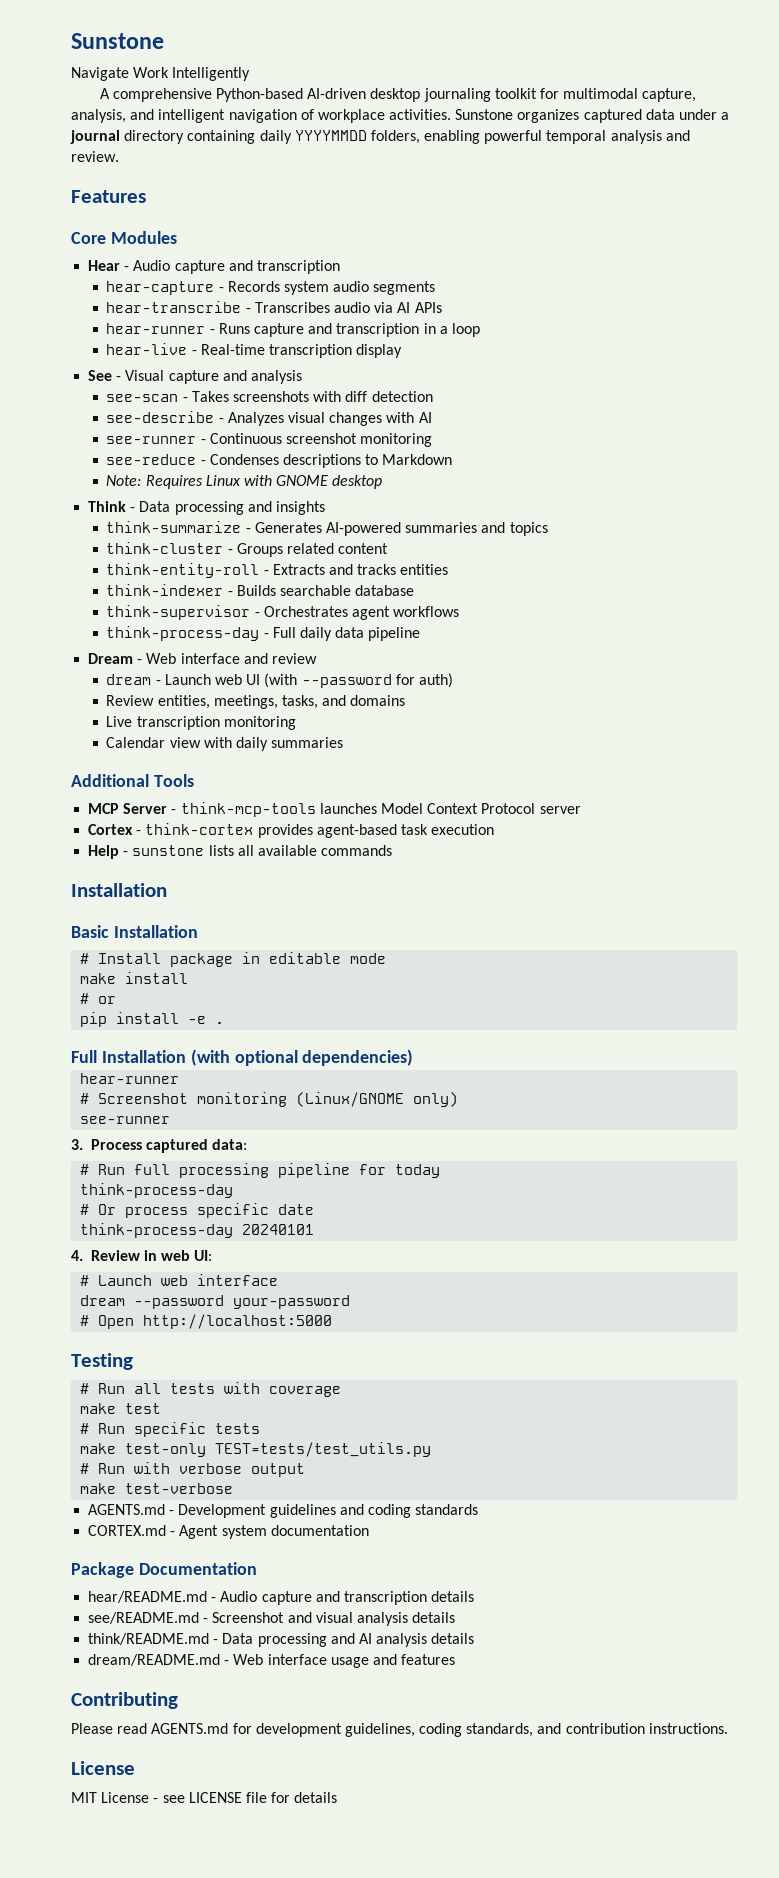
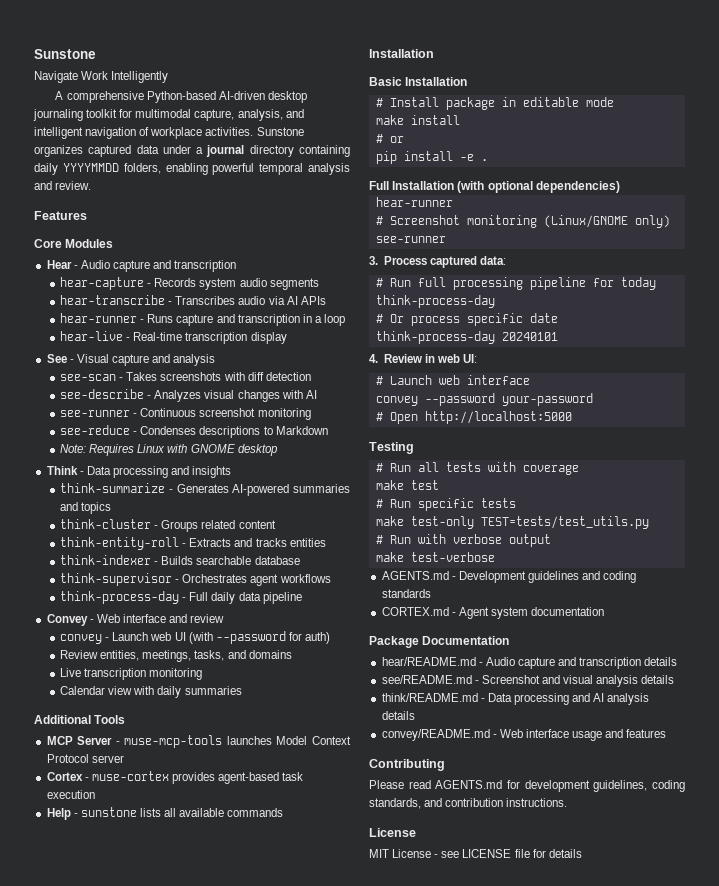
- Dream - Web interface and review
+ Convey - Web interface and review
- dream - Launch web UI (with --password for auth)
+ convey - Launch web UI (with --password for auth)
- MCP Server - think-mcp-tools launches Model Context Protocol server
+ MCP Server - muse-mcp-tools launches Model Context Protocol server
- Cortex - think-cortex provides agent-based task execution
+ Cortex - muse-cortex provides agent-based task execution
- dream --password your-password
+ convey --password your-password
- dream/README.md - Web interface usage and features
+ convey/README.md - Web interface usage and features

